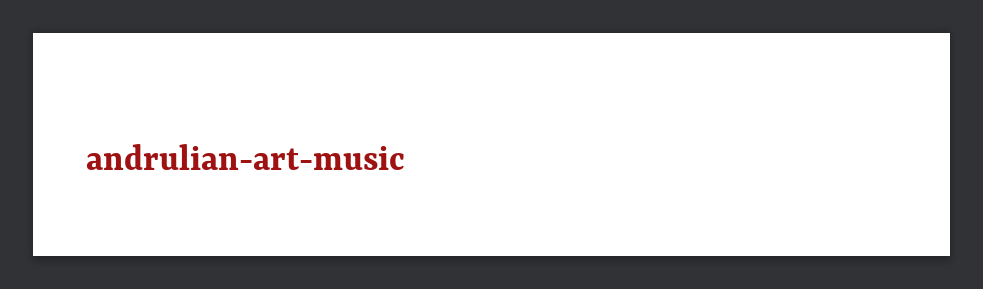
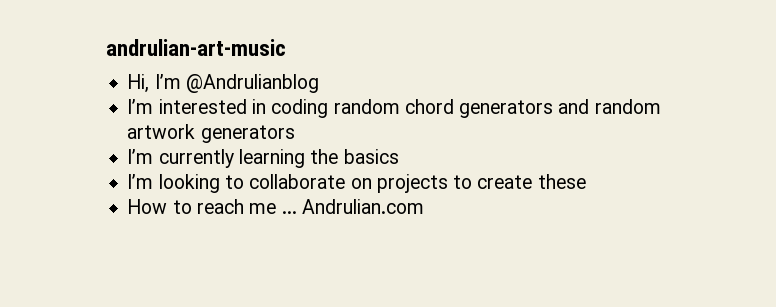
+ Hi, I’m @Andrulianblog
+ I’m interested in coding random chord generators and random artwork generators
+ I’m currently learning the basics
+ I’m looking to collaborate on projects to create these
+ How to reach me ... Andrulian.com

